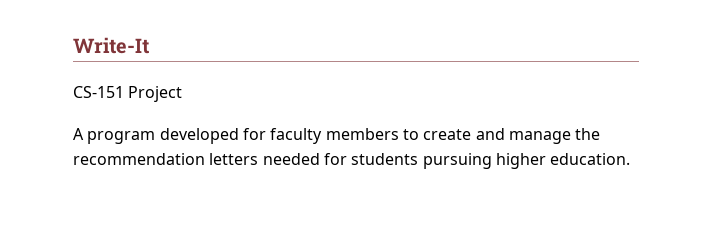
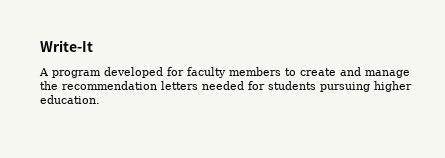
- CS-151 Project

